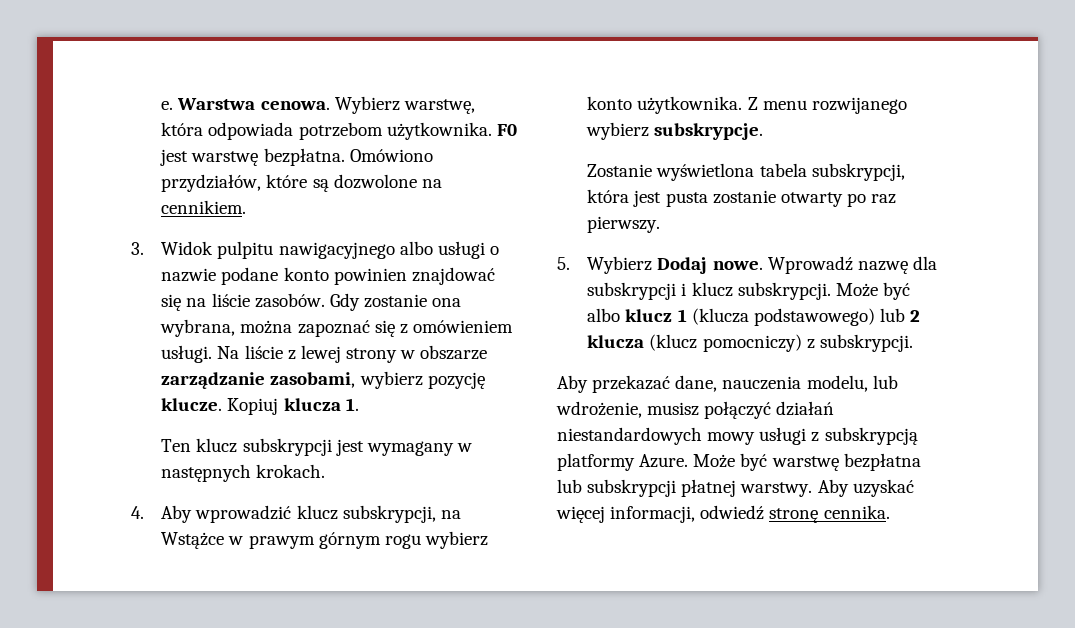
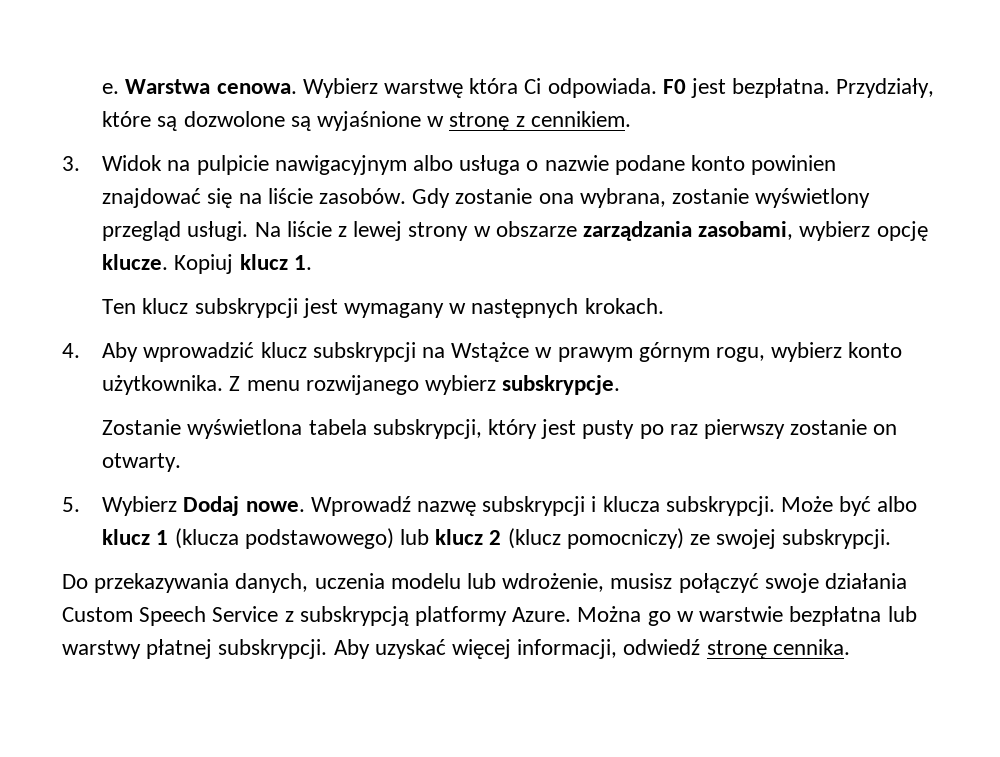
- Wybierz warstwę, która odpowiada potrzebom użytkownika. F0 jest warstwę bezpłatna. Omówiono przydziałów, które są dozwolone na cennikiem.
- 3. Widok pulpitu nawigacyjnego albo usługi o nazwie podane konto powinien znajdować się na liście zasobów.
+ Wybierz warstwę która Ci odpowiada. F0 jest bezpłatna. Przydziały, które są dozwolone są wyjaśnione w stronę z cennikiem.
+ 3. Widok na pulpicie nawigacyjnym albo usługa o nazwie podane konto powinien znajdować się na liście zasobów.
- Gdy zostanie ona wybrana, można zapoznać się z omówieniem usługi.
+ Gdy zostanie ona wybrana, zostanie wyświetlony przegląd usługi.
- Na liście z lewej strony w obszarze zarządzanie zasobami, wybierz pozycję klucze.
+ Na liście z lewej strony w obszarze zarządzania zasobami, wybierz opcję klucze.
- Kopiuj klucza 1.
+ Kopiuj klucz 1.
- 4. Aby wprowadzić klucz subskrypcji, na Wstążce w prawym górnym rogu wybierz konto użytkownika.
+ 4. Aby wprowadzić klucz subskrypcji na Wstążce w prawym górnym rogu, wybierz konto użytkownika.
- Zostanie wyświetlona tabela subskrypcji, która jest pusta zostanie otwarty po raz pierwszy.
+ Zostanie wyświetlona tabela subskrypcji, który jest pusty po raz pierwszy zostanie on otwarty.
- Wprowadź nazwę dla subskrypcji i klucz subskrypcji.
+ Wprowadź nazwę subskrypcji i klucza subskrypcji.
- Może być albo klucz 1 (klucza podstawowego) lub 2 klucza (klucz pomocniczy) z subskrypcji.
- Aby przekazać dane, nauczenia modelu, lub wdrożenie, musisz połączyć działań niestandardowych mowy usługi z subskrypcją platformy Azure. Może być warstwę bezpłatna lub subskrypcji płatnej warstwy.
+ Może być albo klucz 1 (klucza podstawowego) lub klucz 2 (klucz pomocniczy) ze swojej subskrypcji.
+ Do przekazywania danych, uczenia modelu lub wdrożenie, musisz połączyć swoje działania Custom Speech Service z subskrypcją platformy Azure. Można go w warstwie bezpłatna lub warstwy płatnej subskrypcji.

